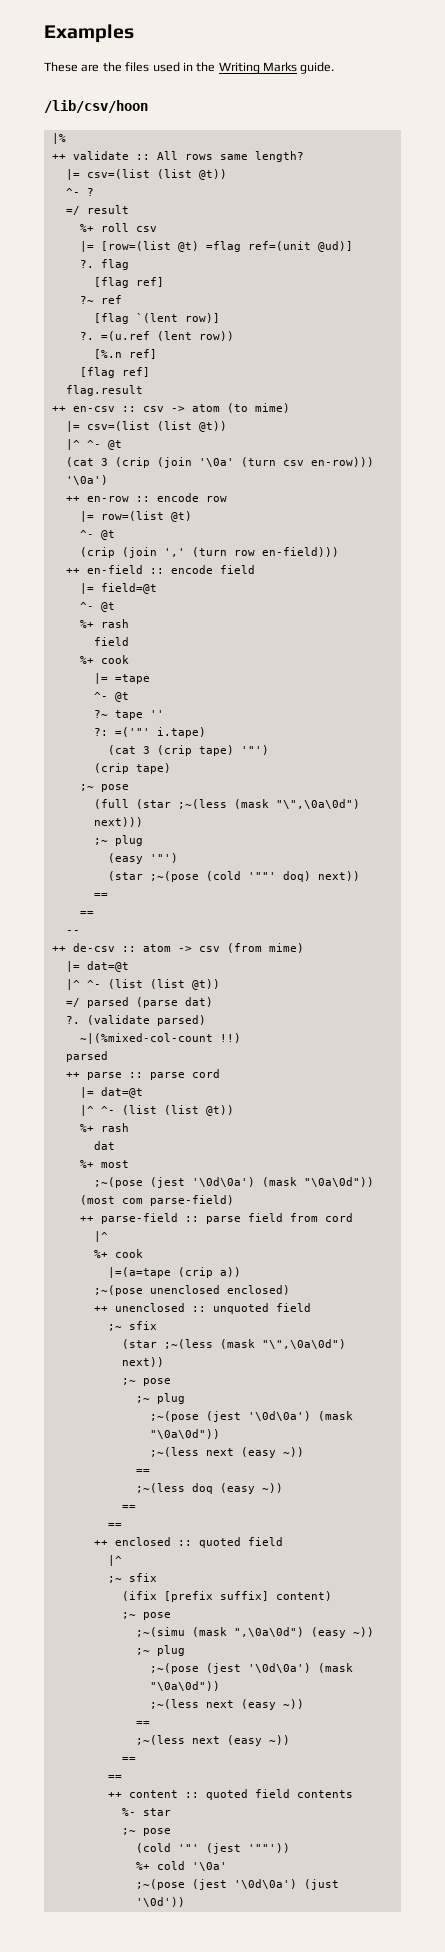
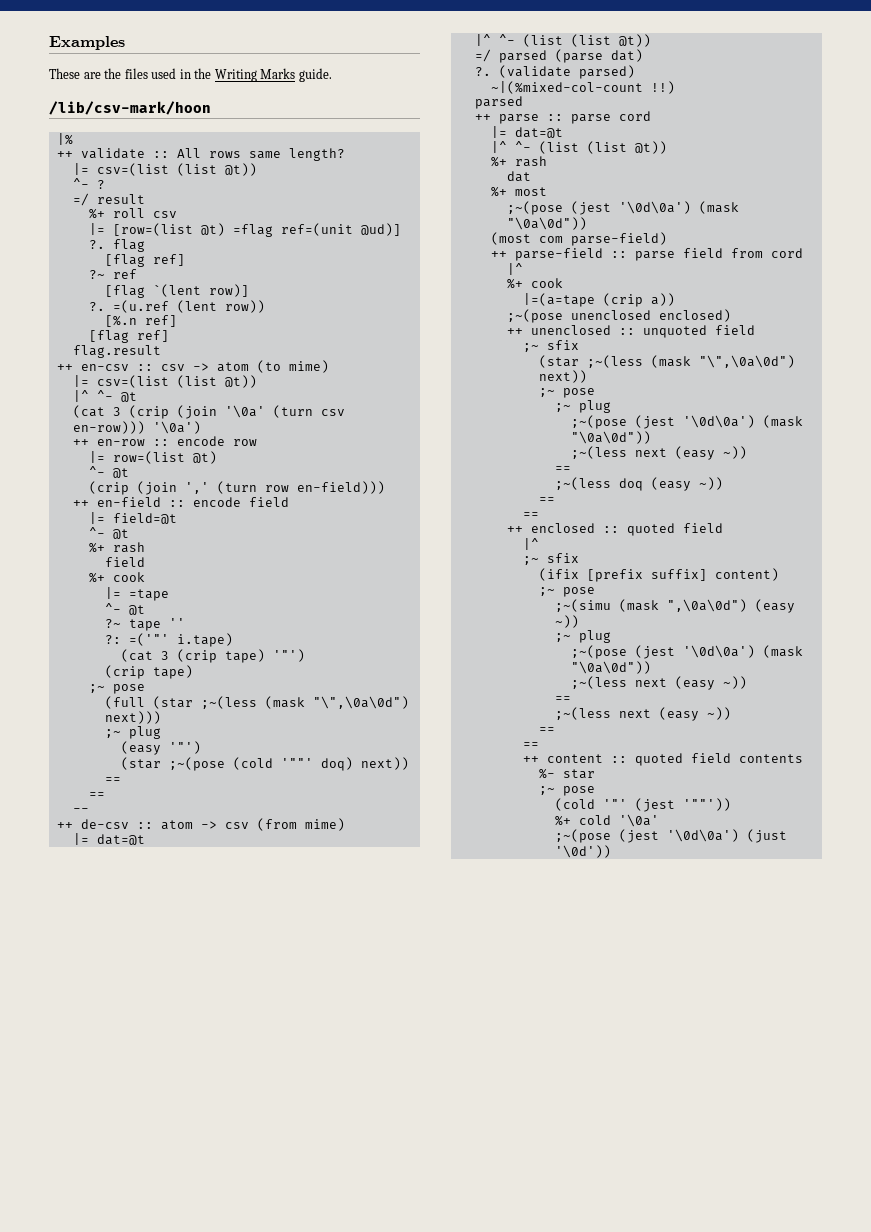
- /lib/csv/hoon
+ /lib/csv-mark/hoon

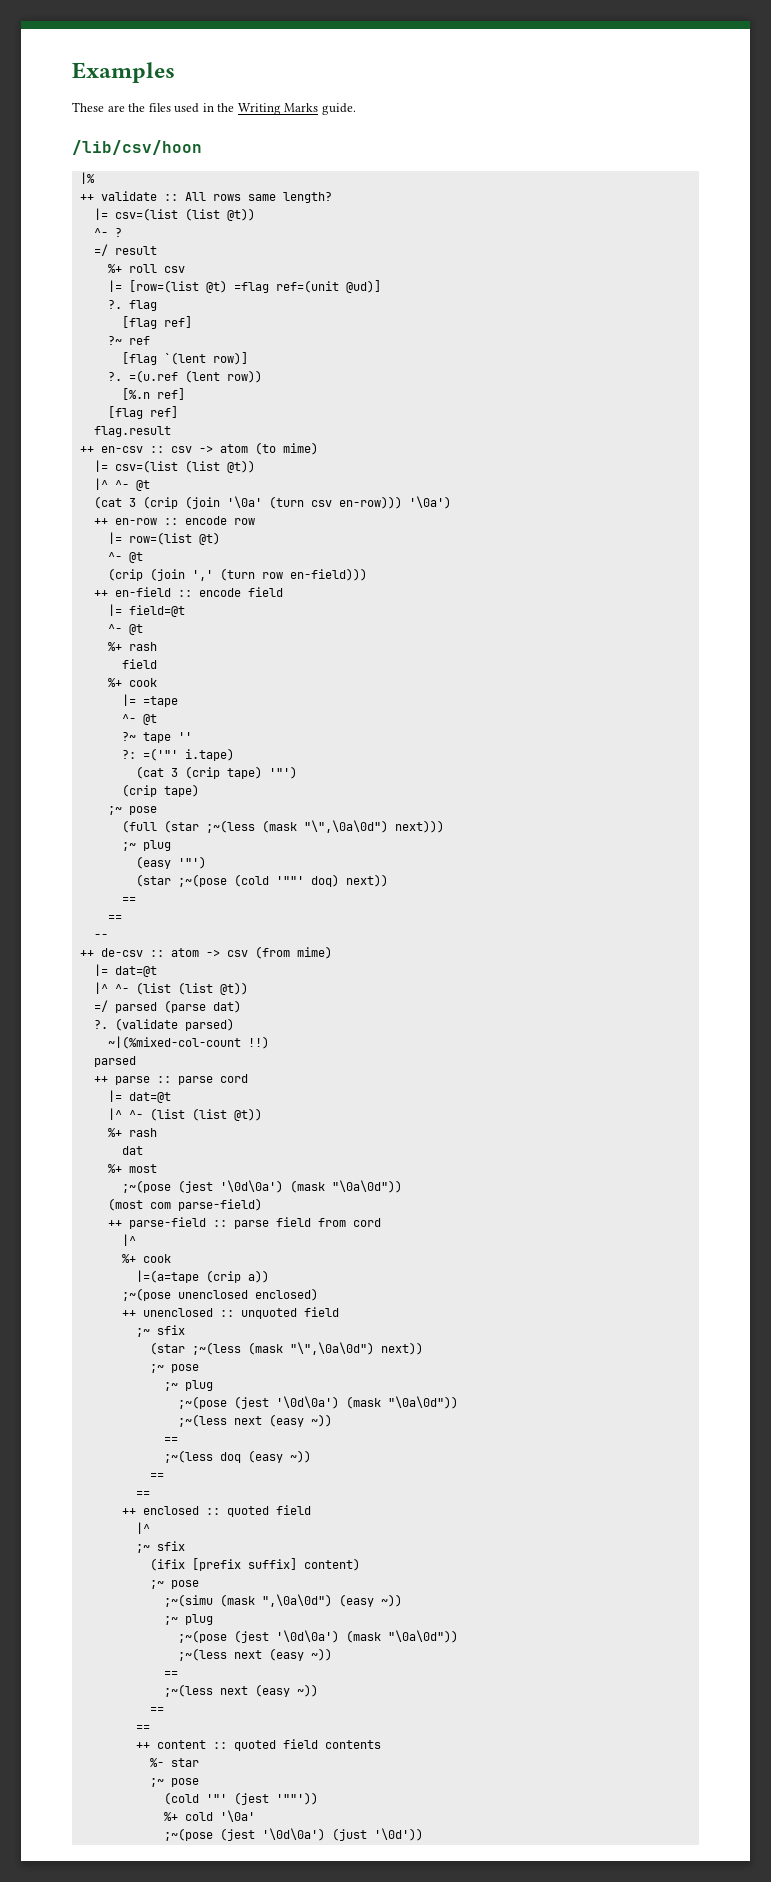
- /lib/csv-mark/hoon
+ /lib/csv/hoon

